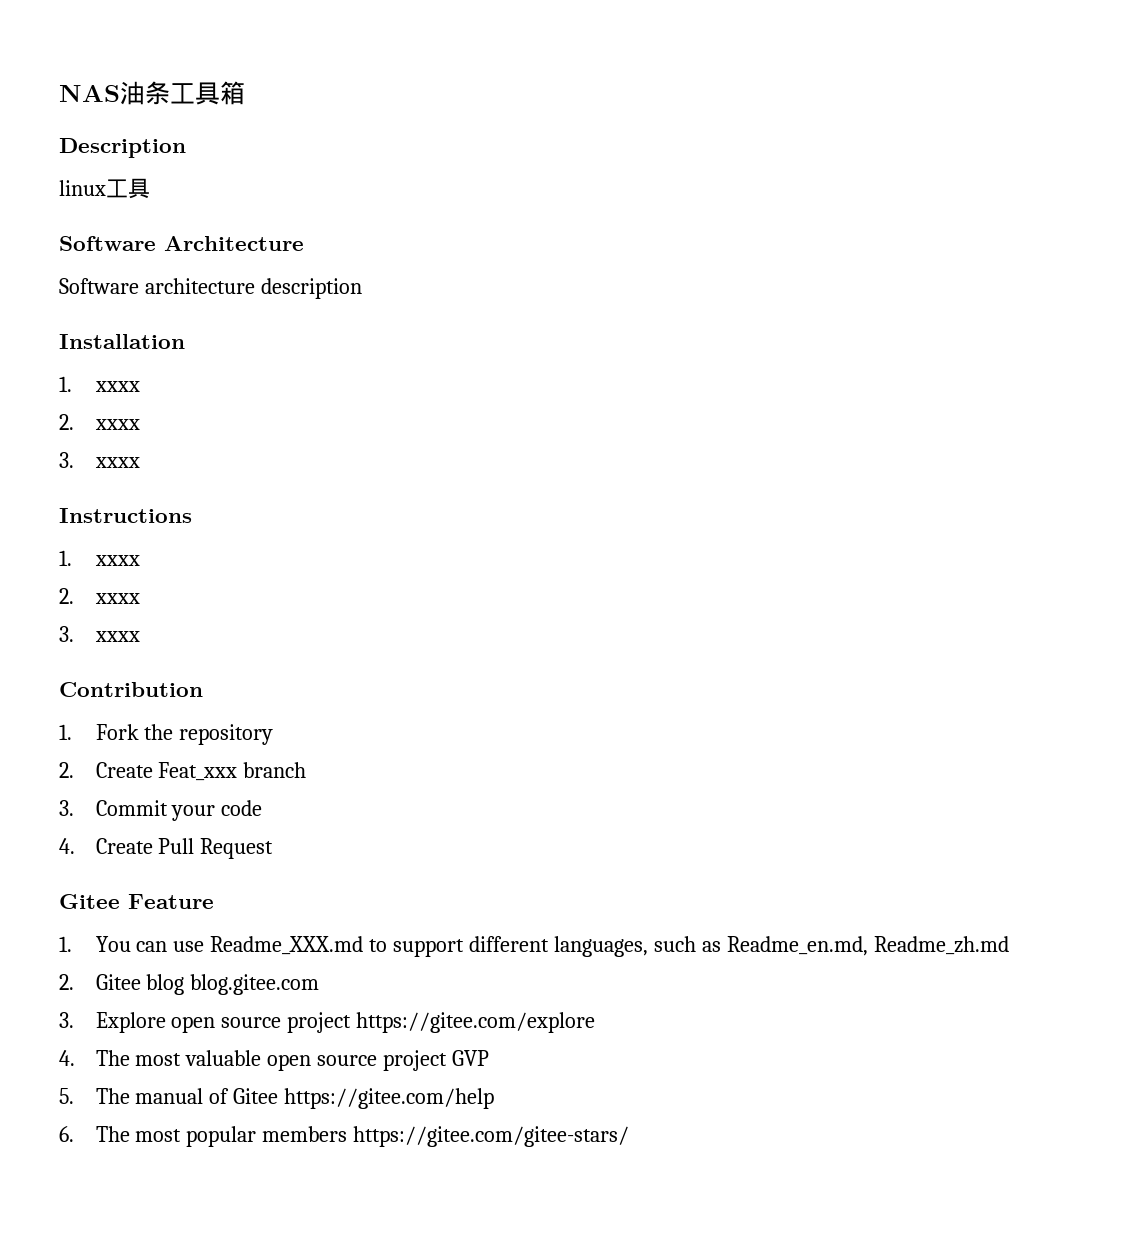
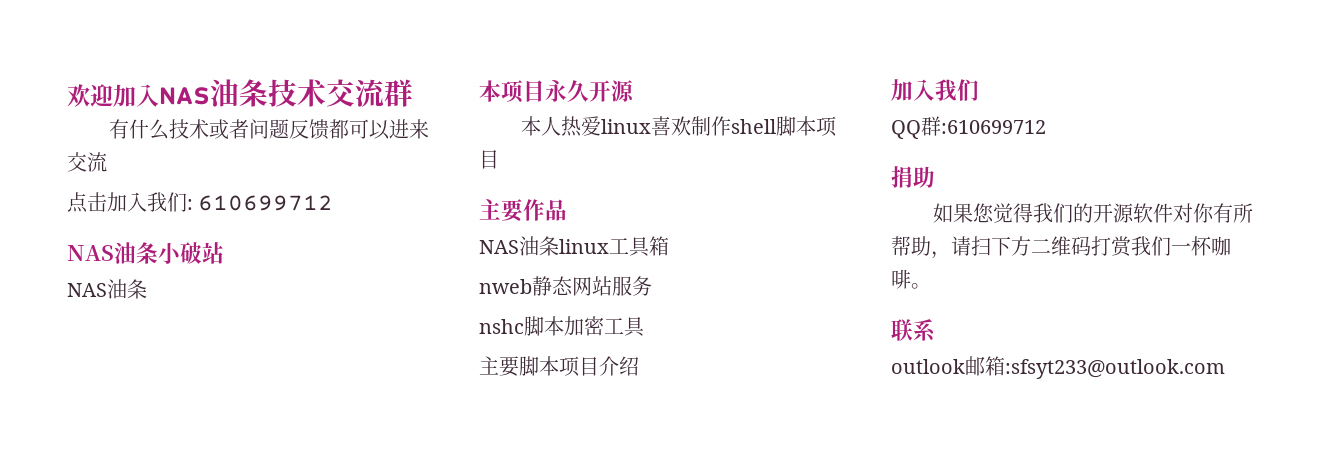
- NAS油条工具箱
- Description
- linux工具
- Software Architecture
- Software architecture description
- Installation
- 1. xxxx
- 2. xxxx
- 3. xxxx
- Instructions
- 1. xxxx
- 2. xxxx
- 3. xxxx
- Contribution
- 1. Fork the repository
- 2. Create Feat_xxx branch
- 3. Commit your code
- 4. Create Pull Request
- Gitee Feature
- 1. You can use Readme_XXX.md to support different languages, such as Readme_en.md, Readme_zh.md
- 2. Gitee blog blog.gitee.com
- 3. Explore open source project https://gitee.com/explore
- 4. The most valuable open source project GVP
- 5. The manual of Gitee https://gitee.com/help
- 6. The most popular members https://gitee.com/gitee-stars/
+ 欢迎加入NAS油条技术交流群
+ 有什么技术或者问题反馈都可以进来交流
+ 点击加入我们: 610699712
+ NAS油条小破站
+ NAS油条
+ 本项目永久开源
+ 本人热爱linux喜欢制作shell脚本项目
+ 主要作品
+ NAS油条linux工具箱
+ nweb静态网站服务
+ nshc脚本加密工具
+ 主要脚本项目介绍
+ 加入我们
+ QQ群:610699712
+ 捐助
+ 如果您觉得我们的开源软件对你有所帮助，请扫下方二维码打赏我们一杯咖啡。
+ 联系
+ outlook邮箱:sfsyt233@outlook.com

